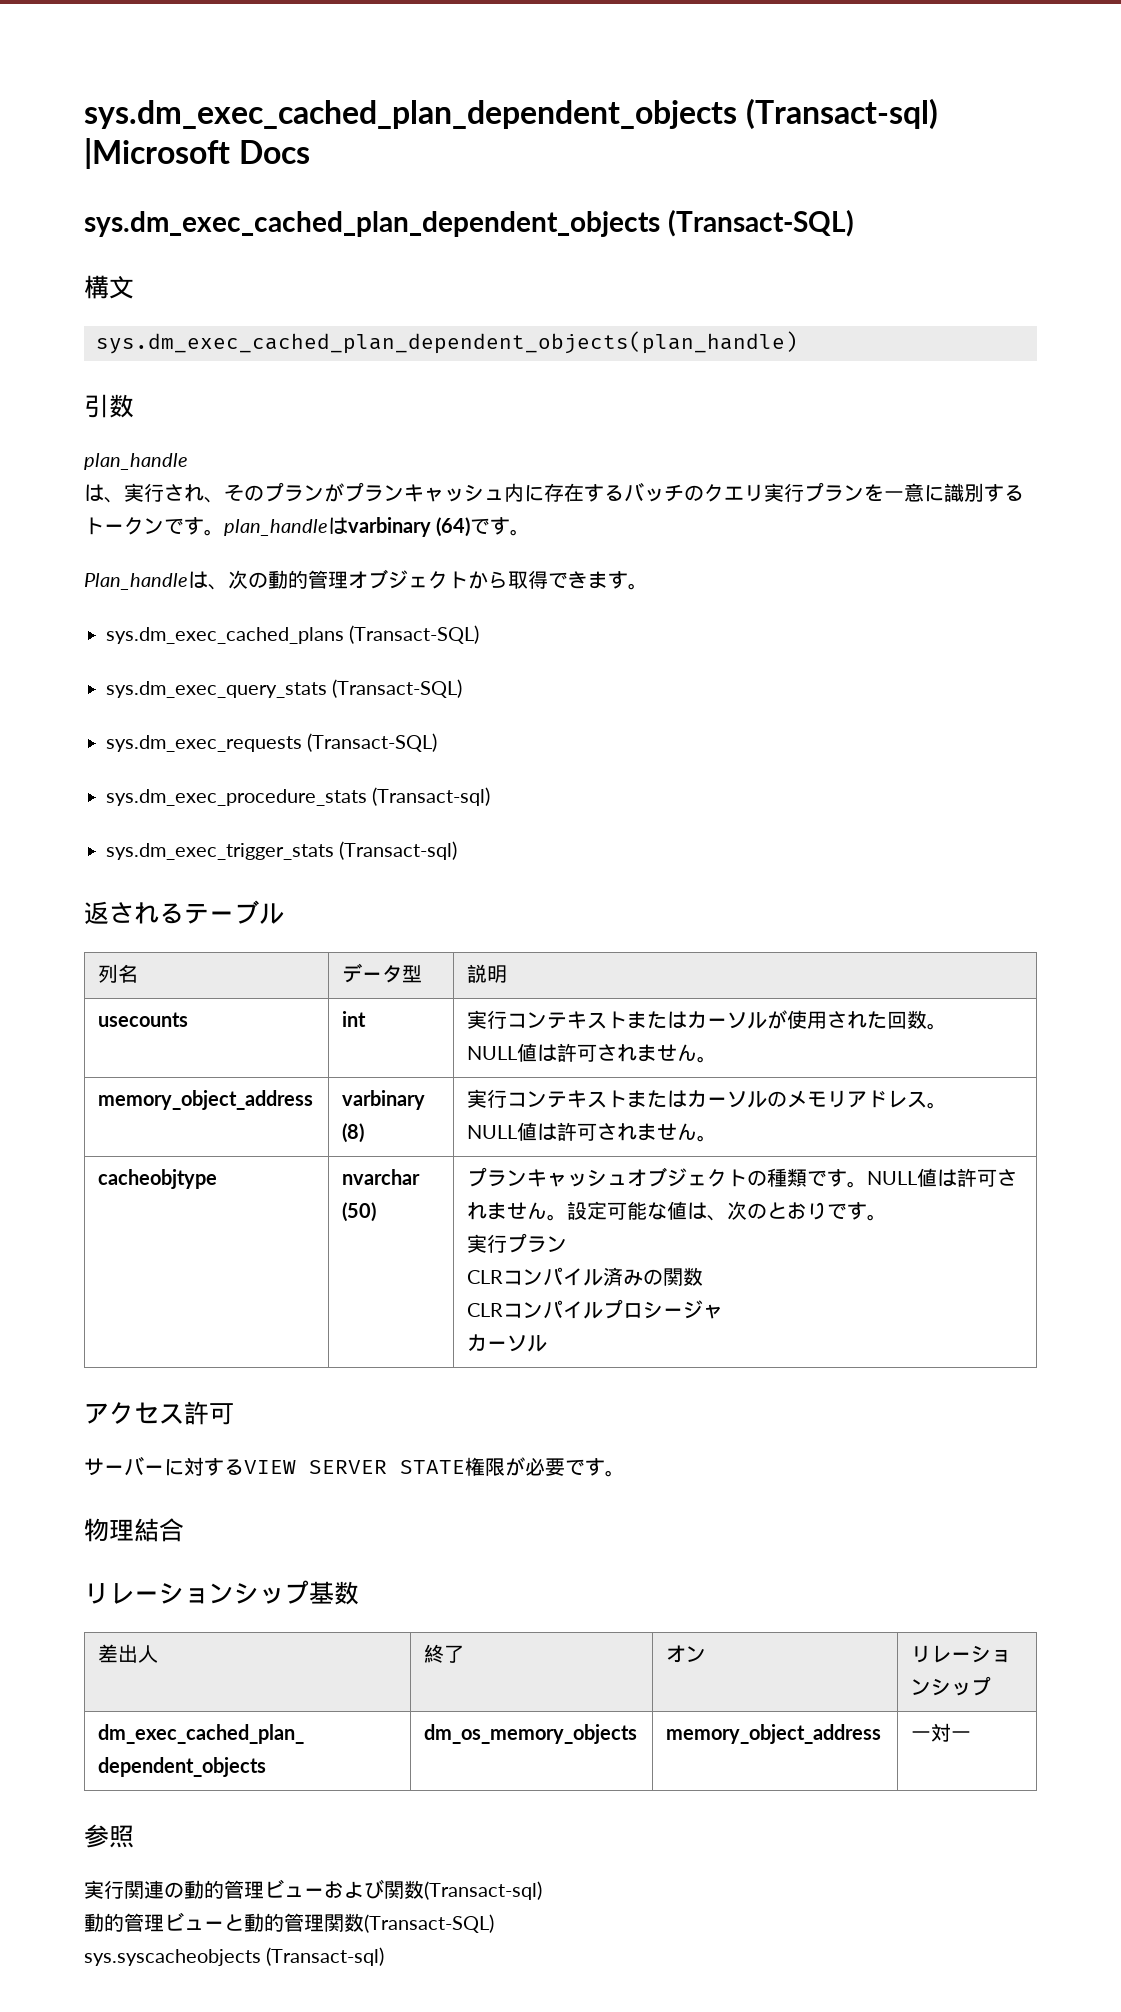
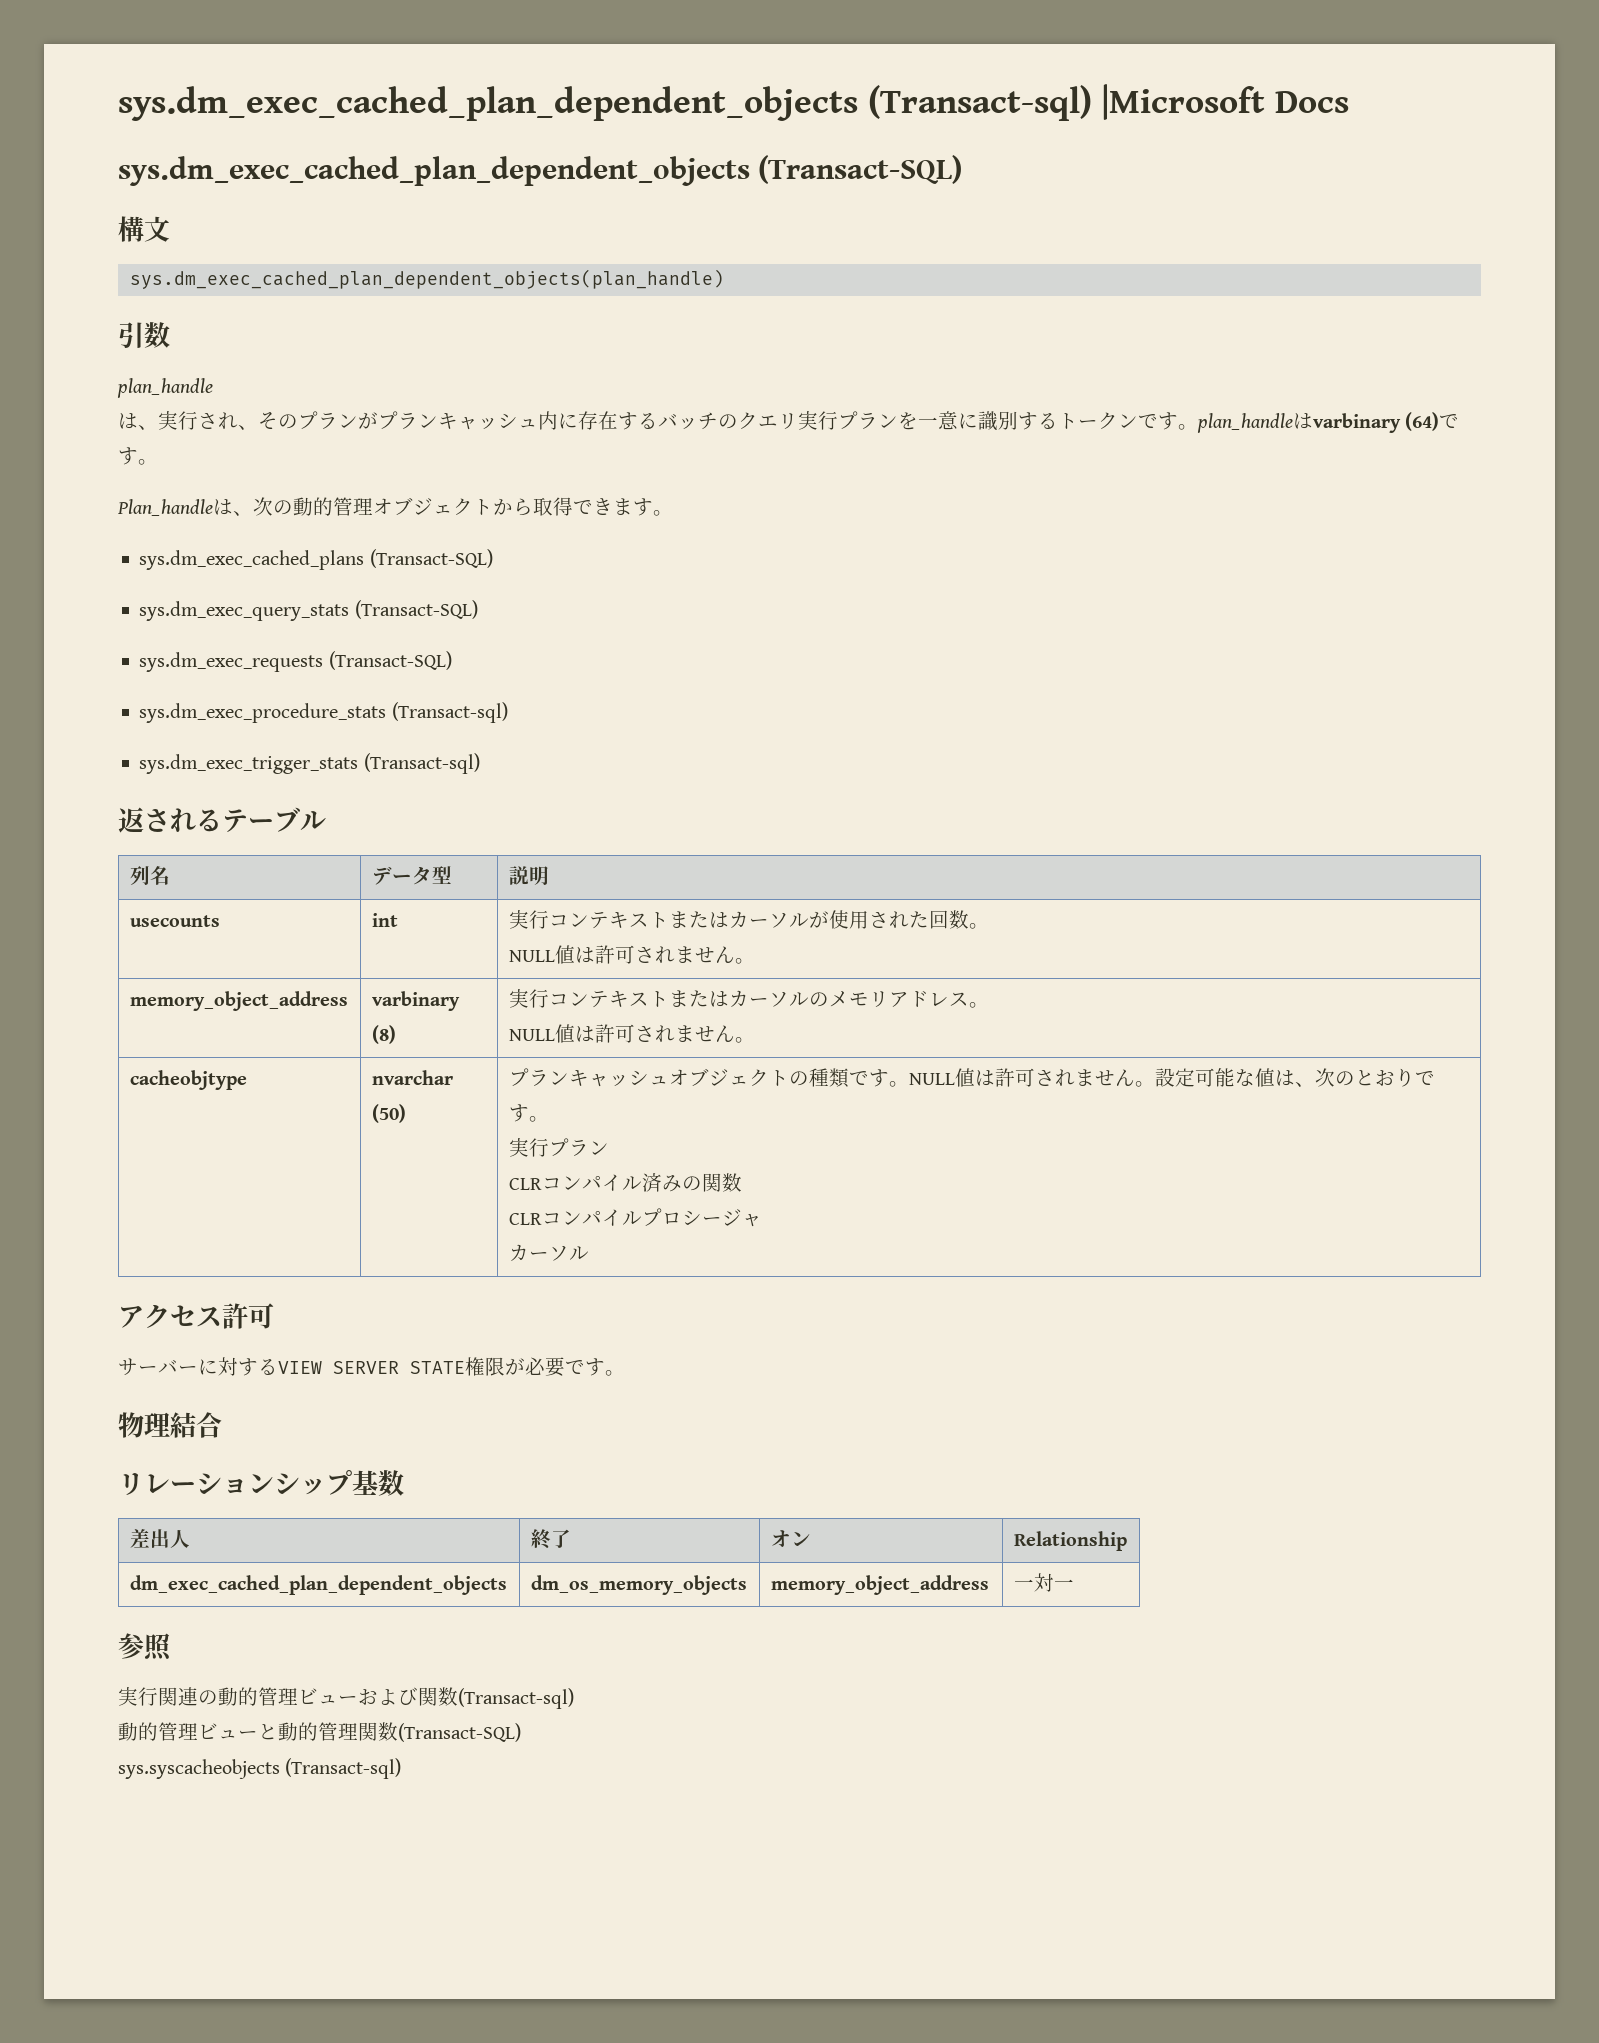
- 差出人 | 終了 | オン | リレーションシップ
+ 差出人 | 終了 | オン | Relationship

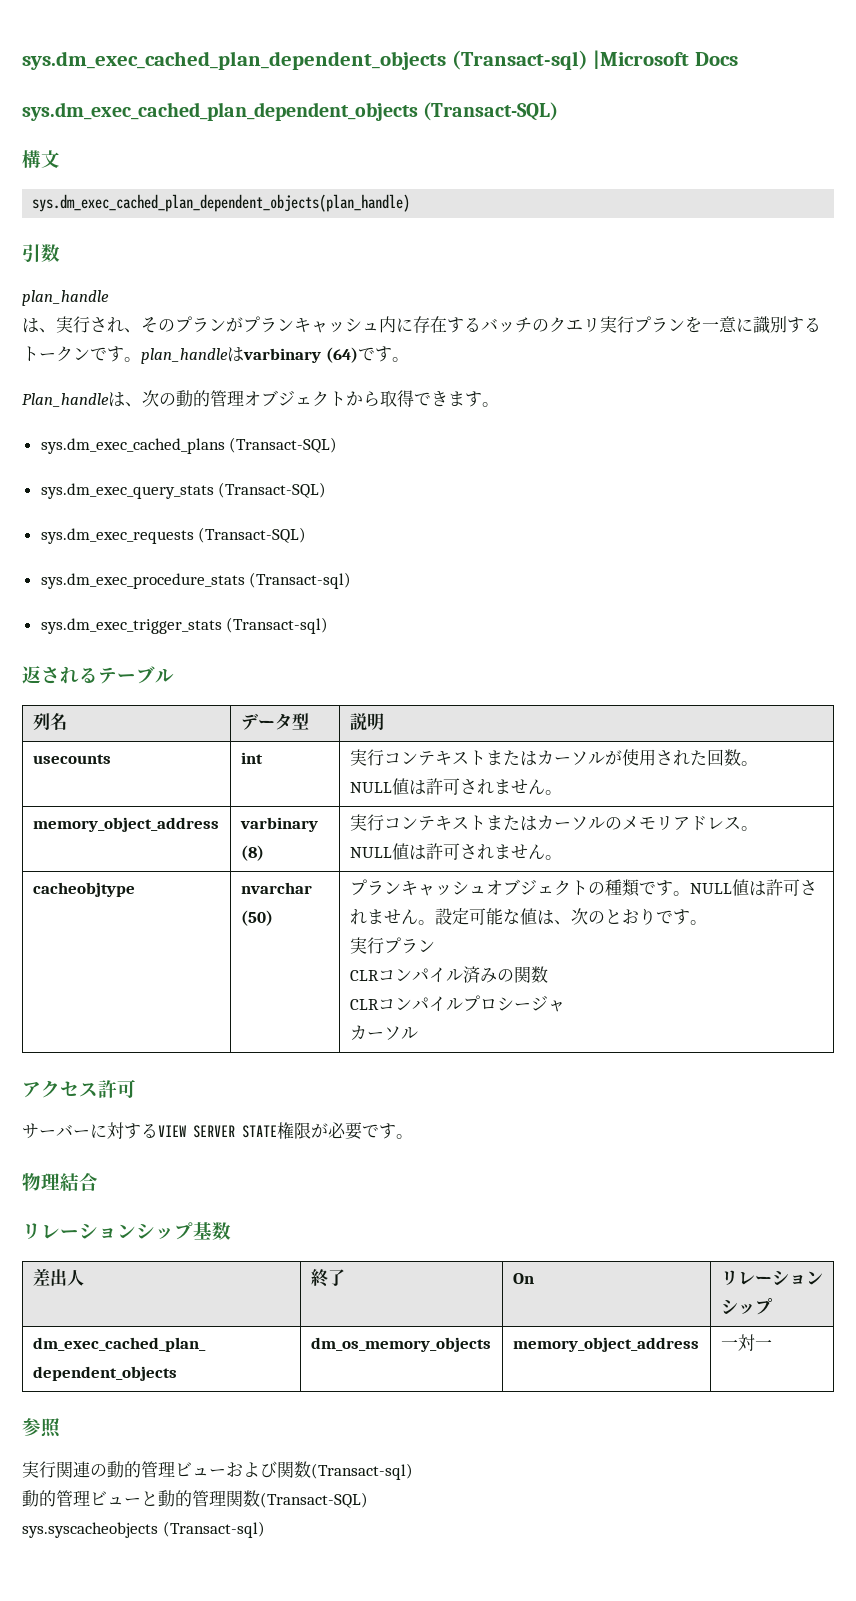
- 差出人 | 終了 | オン | Relationship
+ 差出人 | 終了 | On | リレーションシップ

